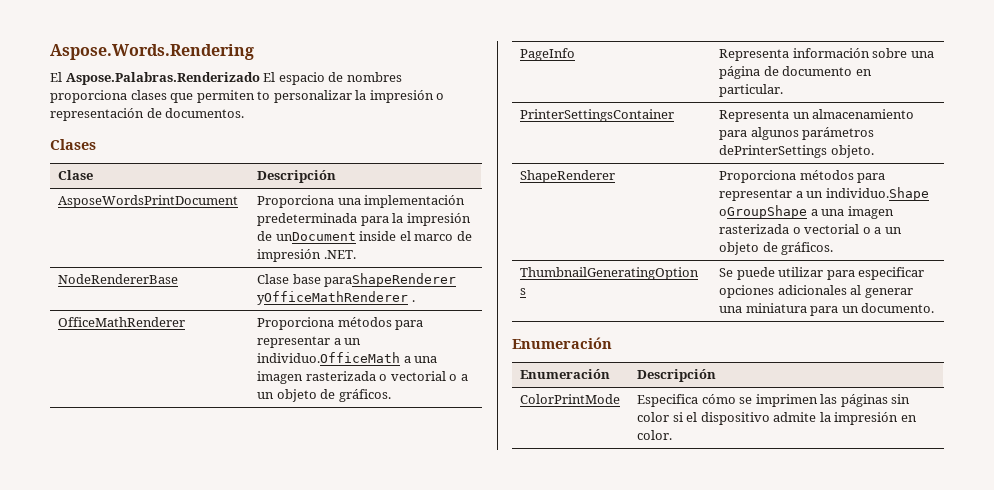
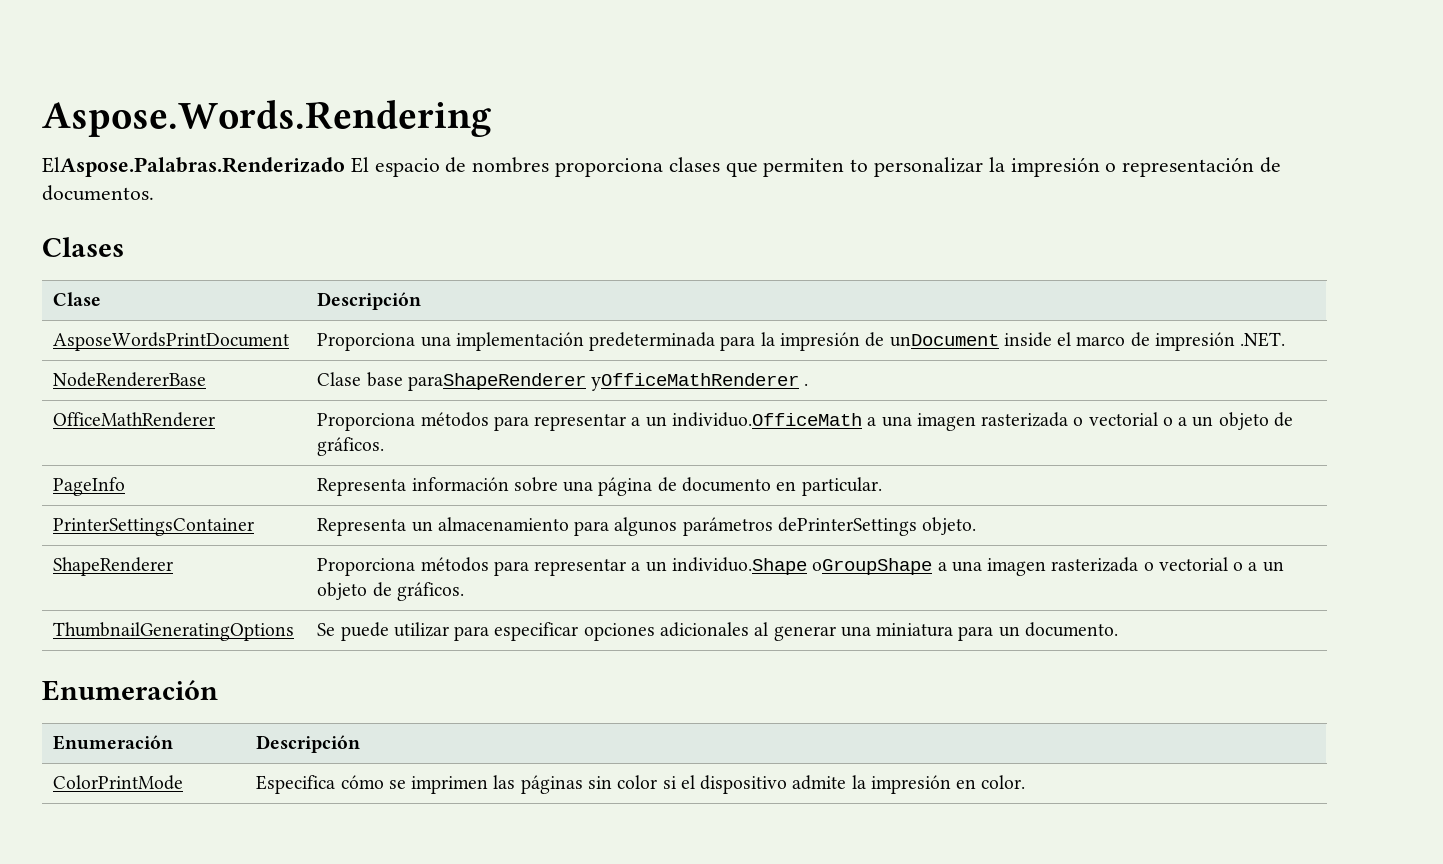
- El Aspose.Palabras.Renderizado El espacio de nombres proporciona clases que permiten to personalizar la impresión o representación de documentos.
+ ElAspose.Palabras.Renderizado El espacio de nombres proporciona clases que permiten to personalizar la impresión o representación de documentos.

